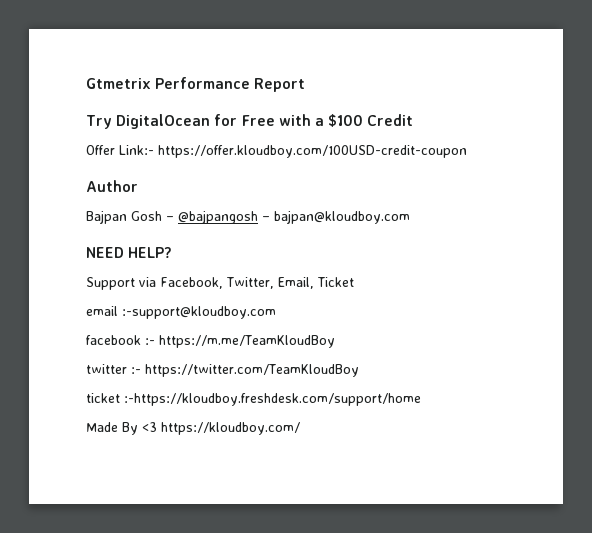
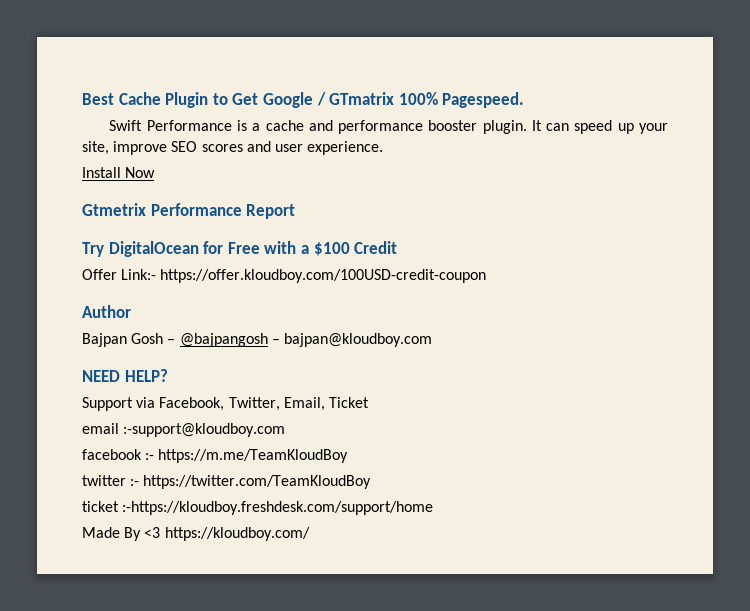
+ Best Cache Plugin to Get Google / GTmatrix 100% Pagespeed.
+ Swift Performance is a cache and performance booster plugin. It can speed up your site, improve SEO scores and user experience.
+ Install Now

